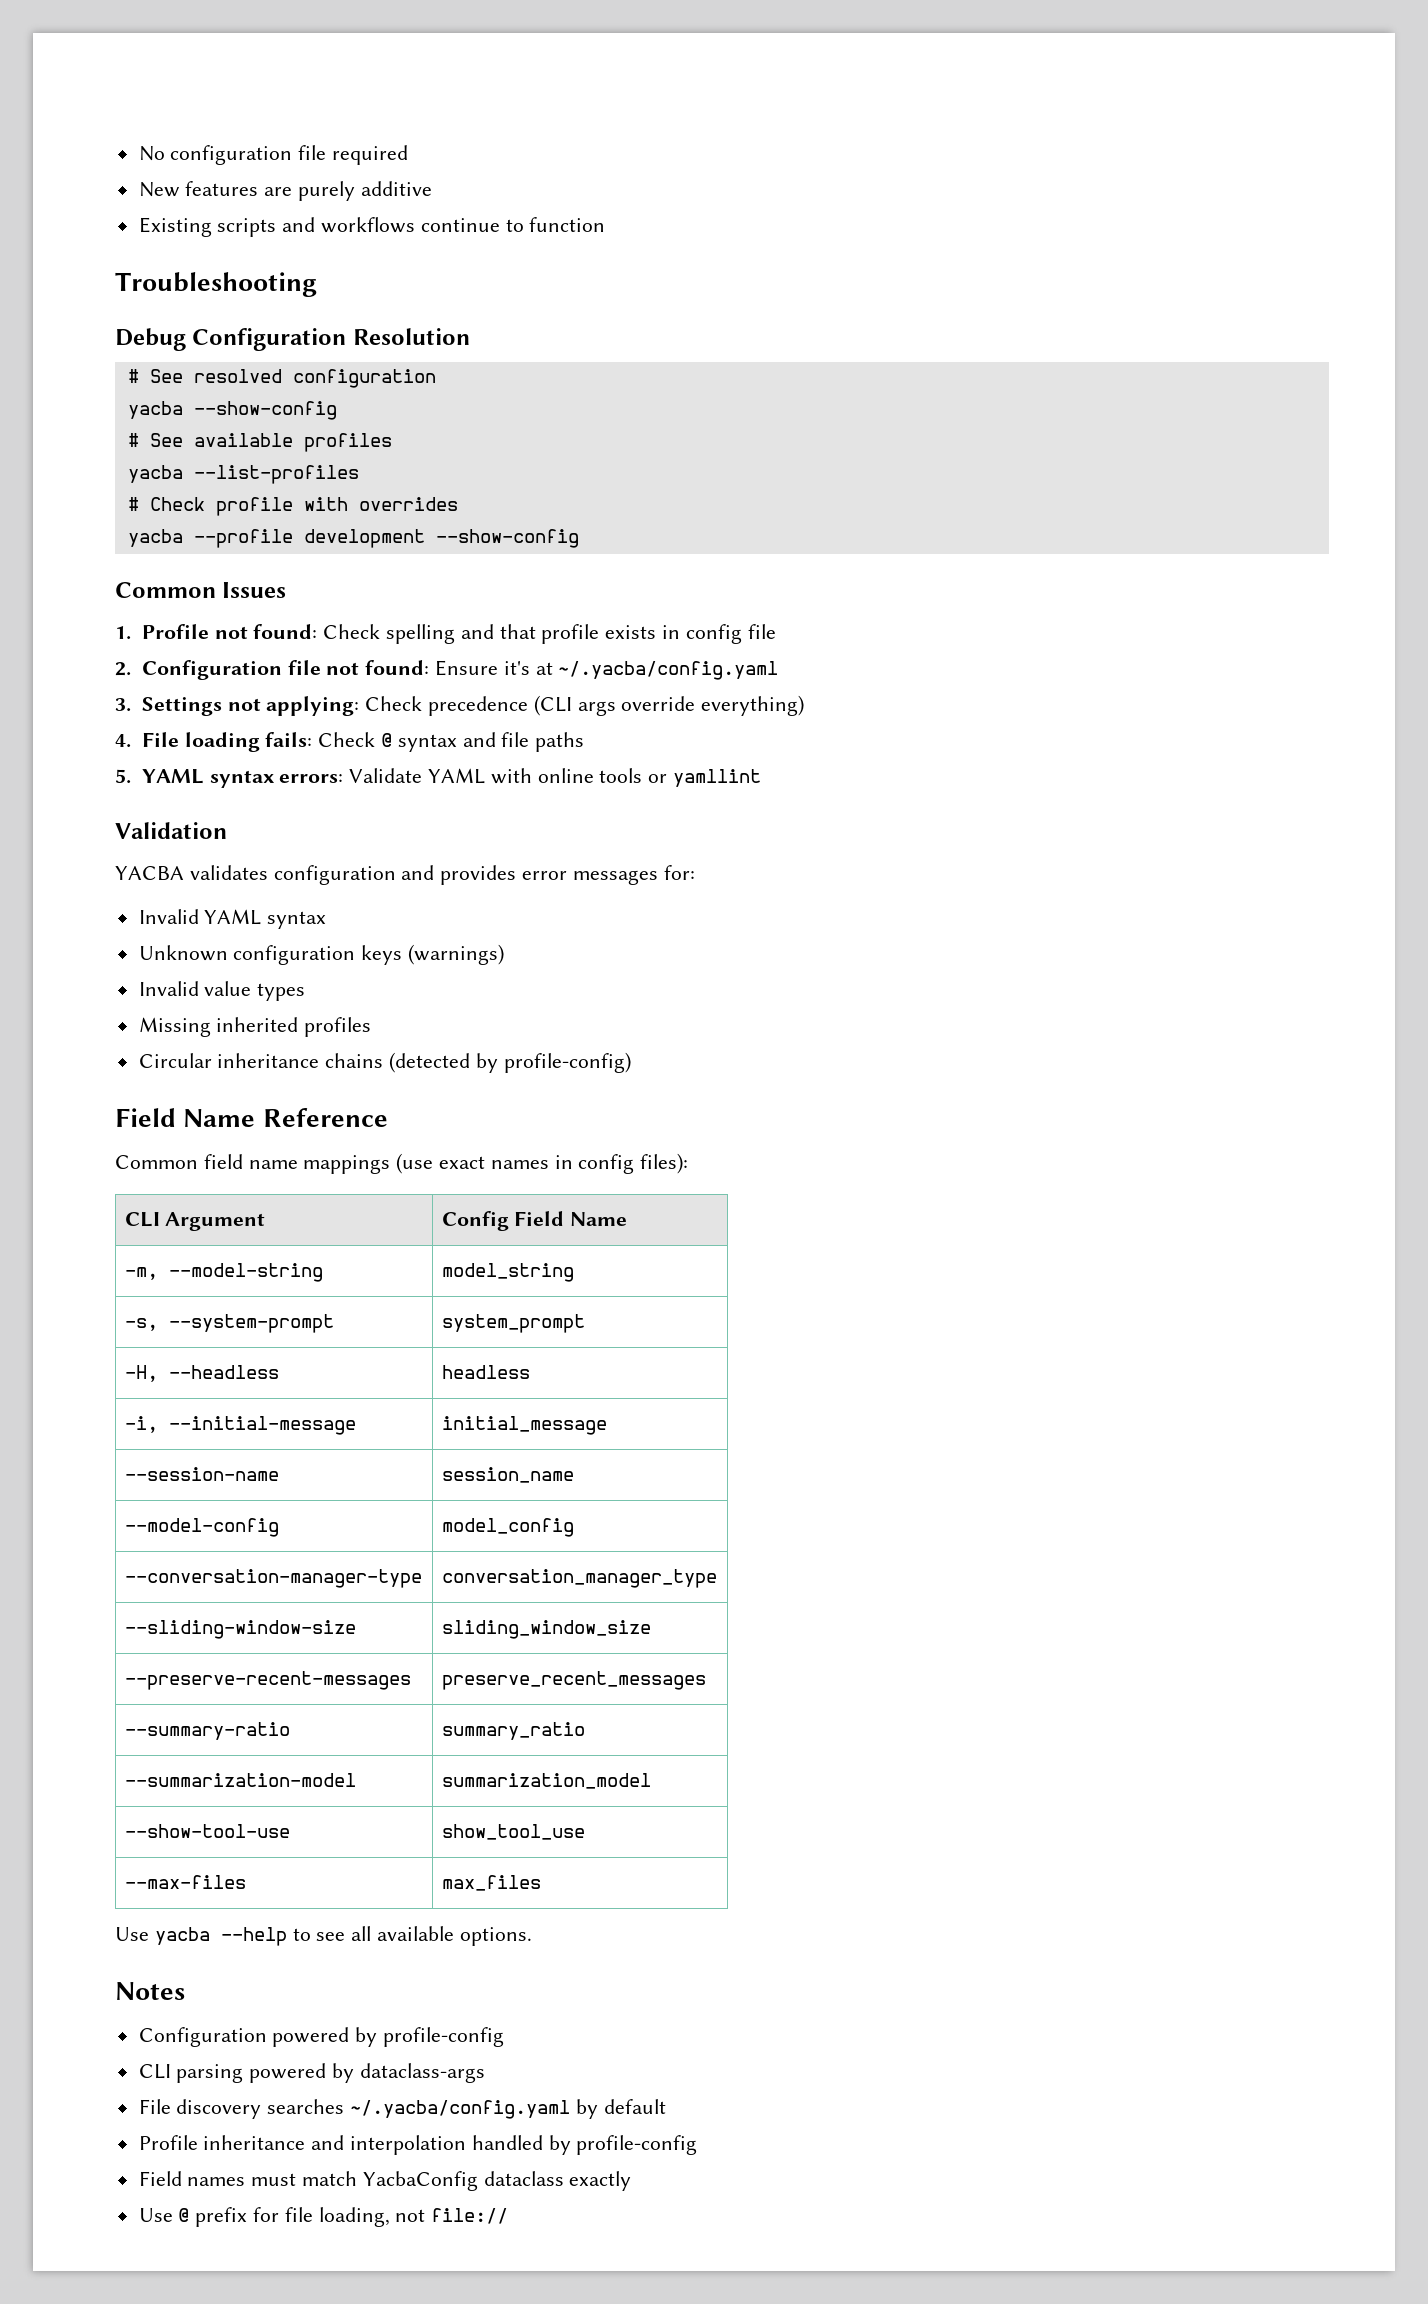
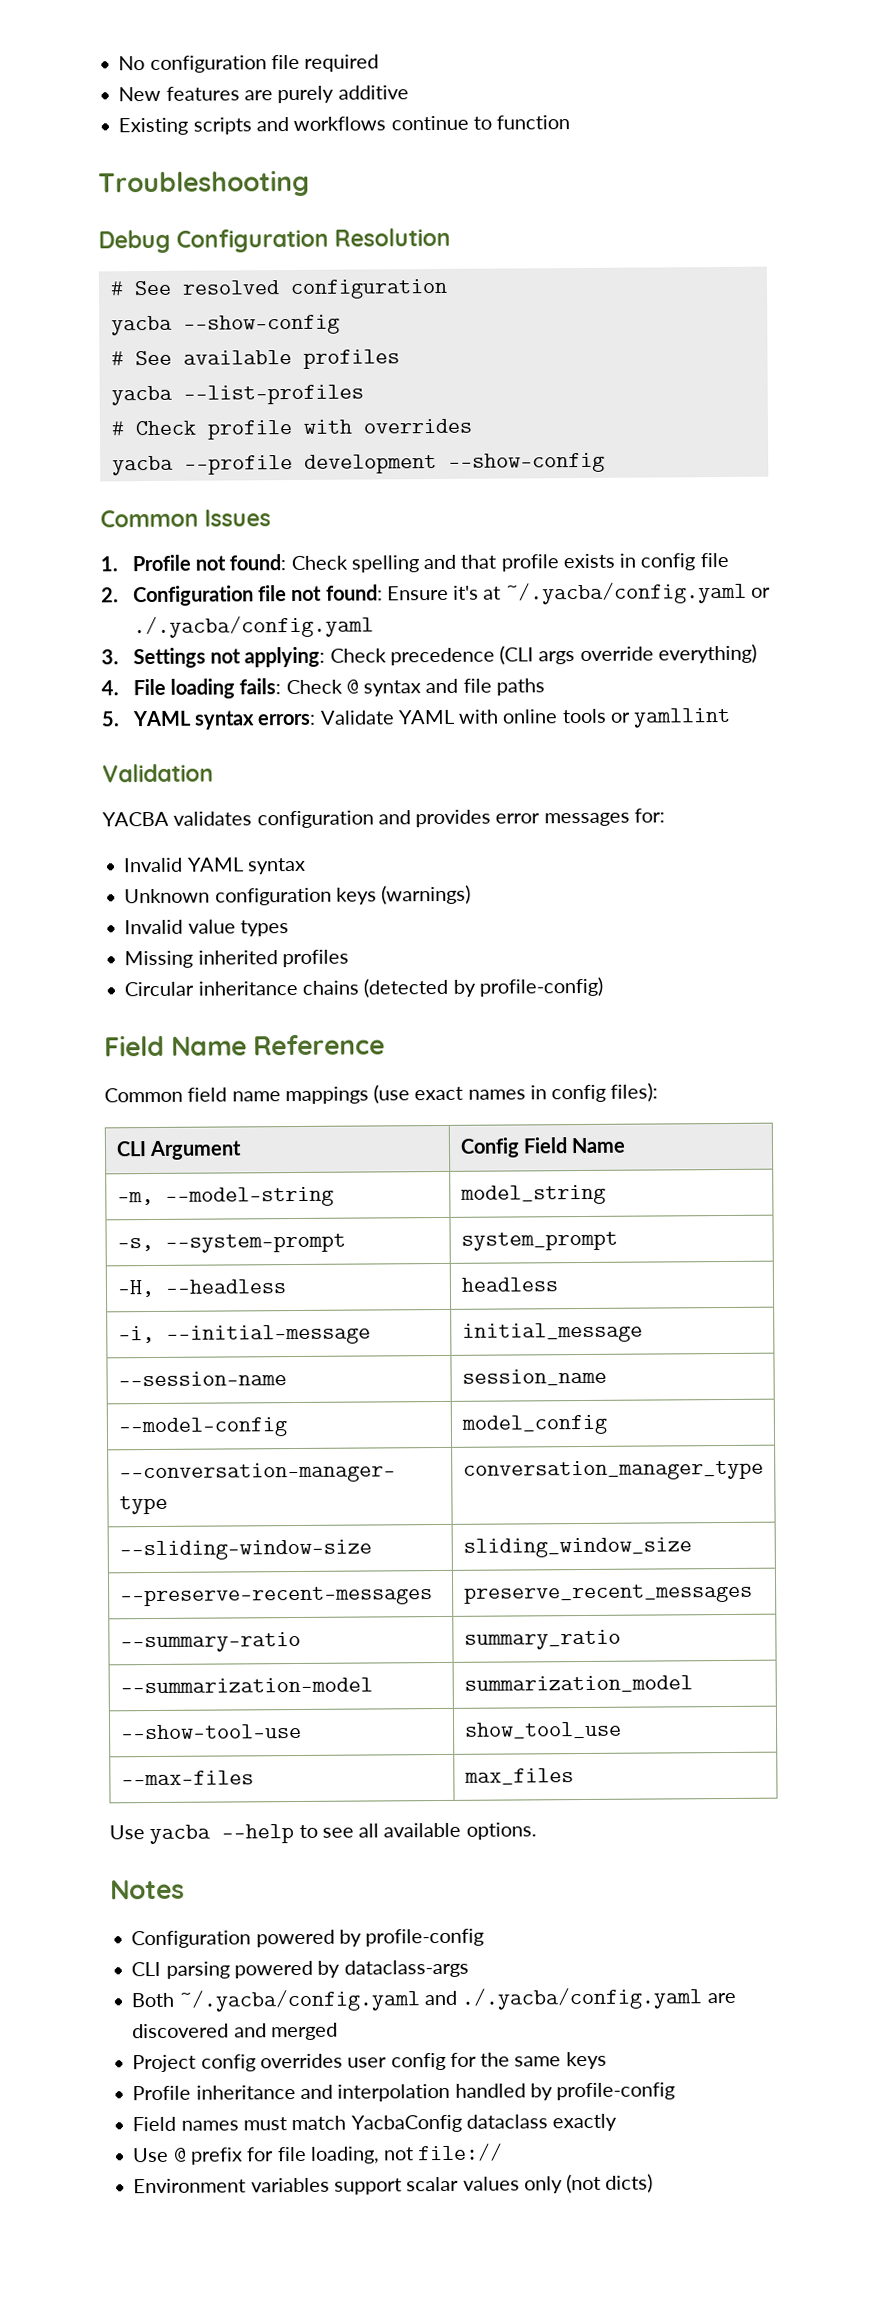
- 2. Configuration file not found: Ensure it's at ~/.yacba/config.yaml
+ 2. Configuration file not found: Ensure it's at ~/.yacba/config.yaml or ./.yacba/config.yaml
- File discovery searches ~/.yacba/config.yaml by default
+ Both ~/.yacba/config.yaml and ./.yacba/config.yaml are discovered and merged
+ Project config overrides user config for the same keys
+ Environment variables support scalar values only (not dicts)

